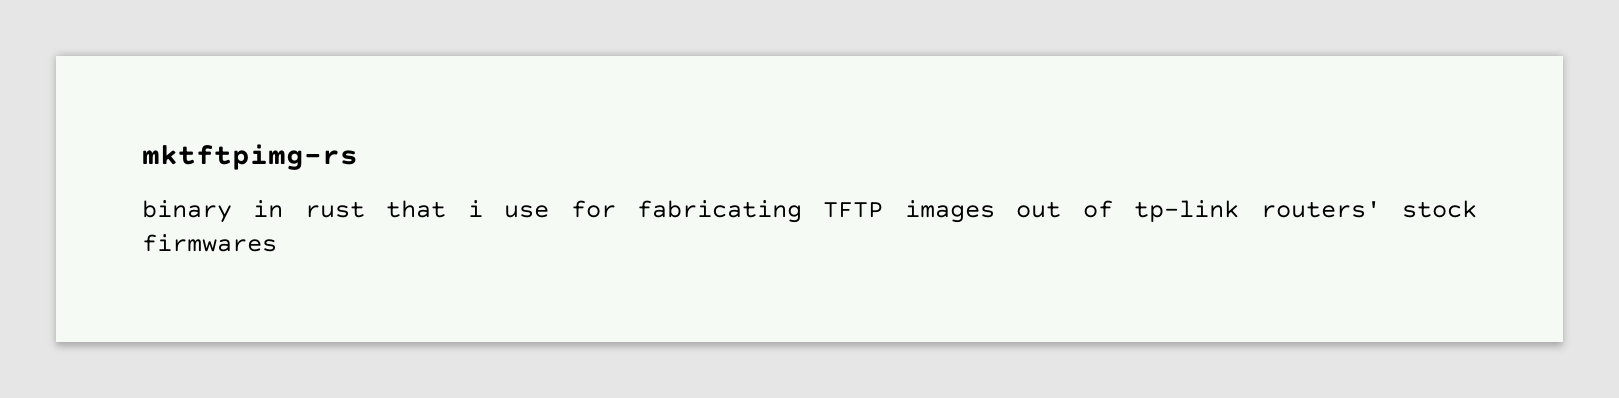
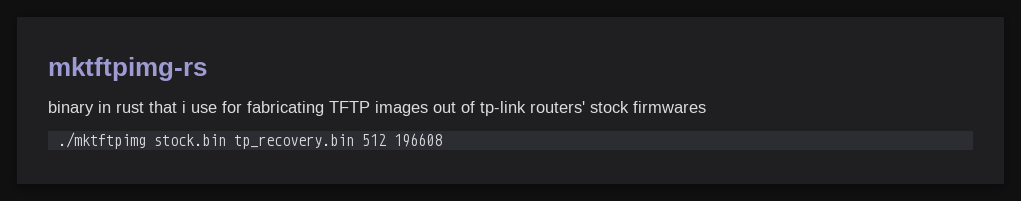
+ ./mktftpimg stock.bin tp_recovery.bin 512 196608

